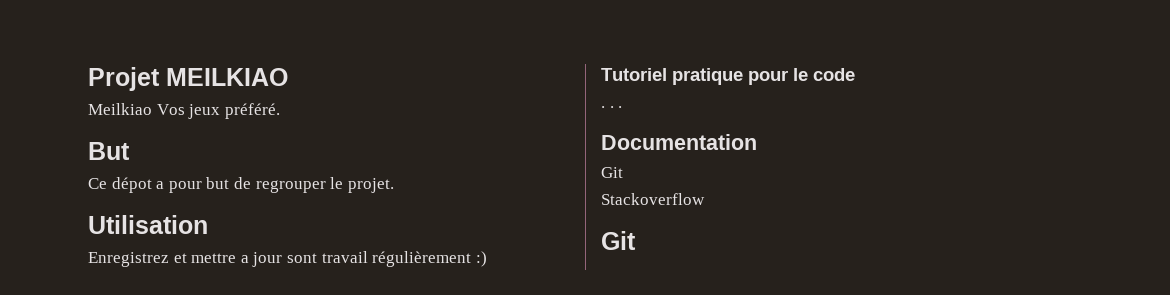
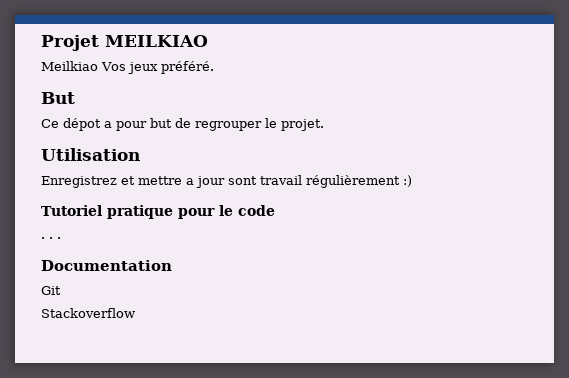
  Stackoverflow
- Git

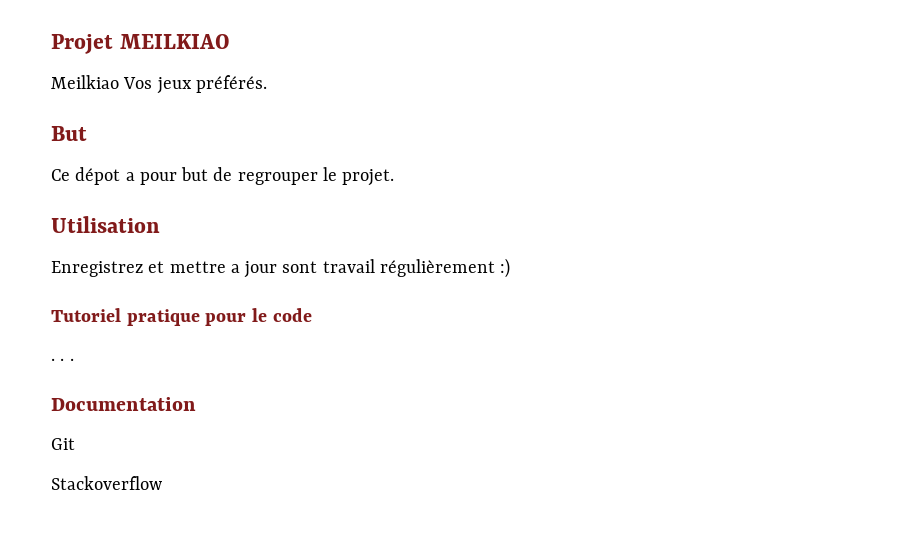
- Meilkiao Vos jeux préféré.
+ Meilkiao Vos jeux préférés.

